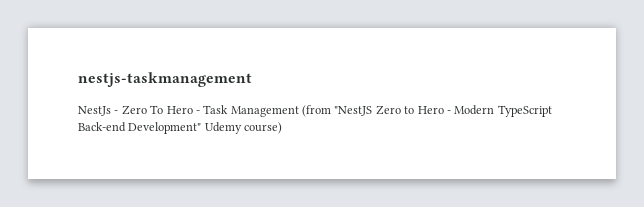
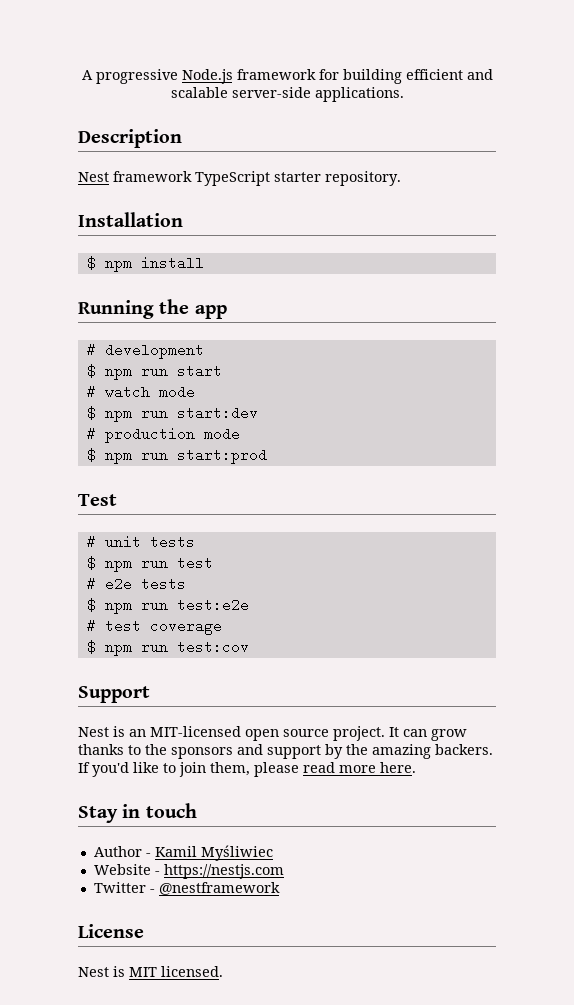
- nestjs-taskmanagement
- NestJs - Zero To Hero - Task Management (from "NestJS Zero to Hero - Modern TypeScript Back-end Development" Udemy course)
+ A progressive Node.js framework for building efficient and scalable server-side applications.
+ Description
+ Nest framework TypeScript starter repository.
+ Installation
+ $ npm install
+ Running the app
+ # development
+ $ npm run start
+ # watch mode
+ $ npm run start:dev
+ # production mode
+ $ npm run start:prod
+ Test
+ # unit tests
+ $ npm run test
+ # e2e tests
+ $ npm run test:e2e
+ # test coverage
+ $ npm run test:cov
+ Support
+ Nest is an MIT-licensed open source project. It can grow thanks to the sponsors and support by the amazing backers. If you'd like to join them, please read more here.
+ Stay in touch
+ Author - Kamil Myśliwiec
+ Website - https://nestjs.com
+ Twitter - @nestframework
+ License
+ Nest is MIT licensed.

